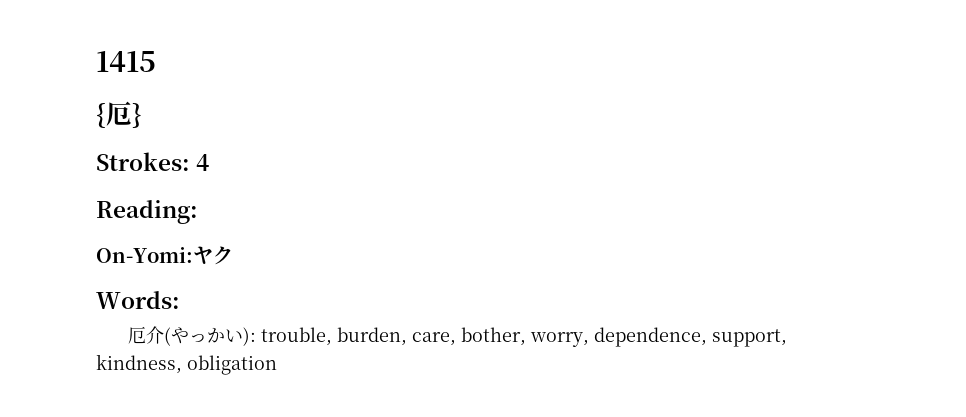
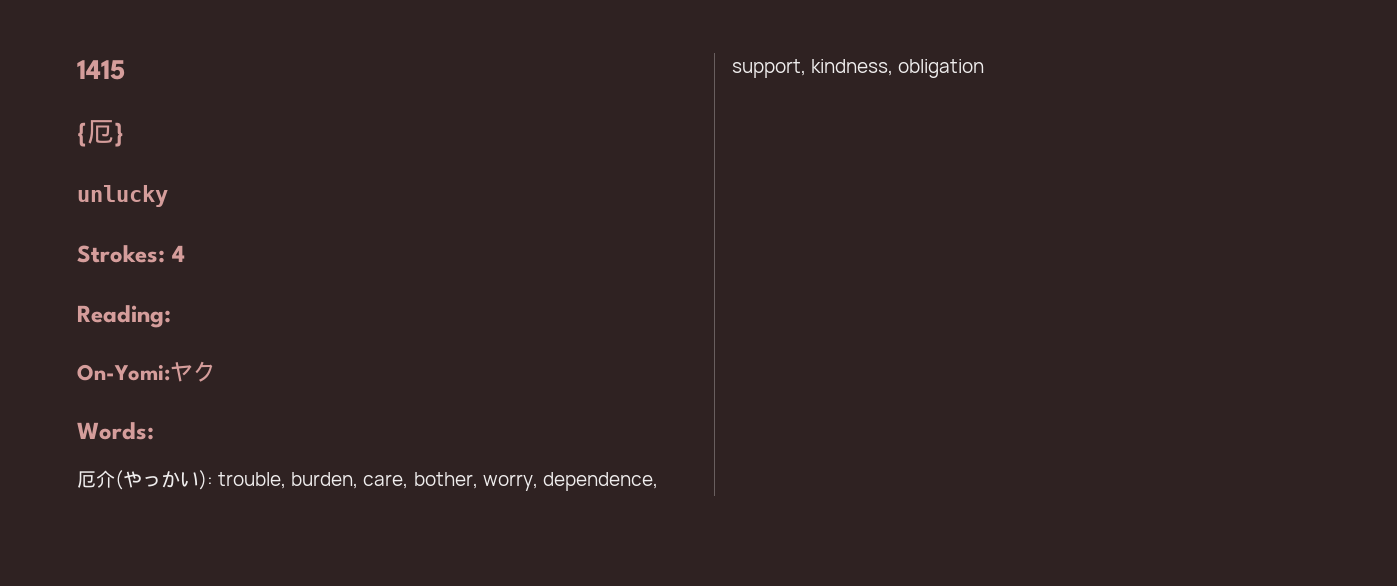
+ unlucky

